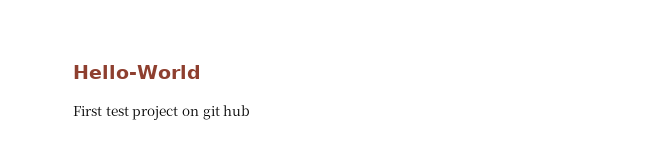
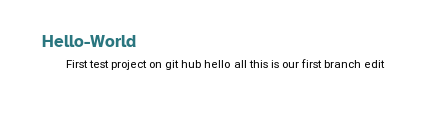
- First test project on git hub
+ First test project on git hub hello all this is our first branch edit

